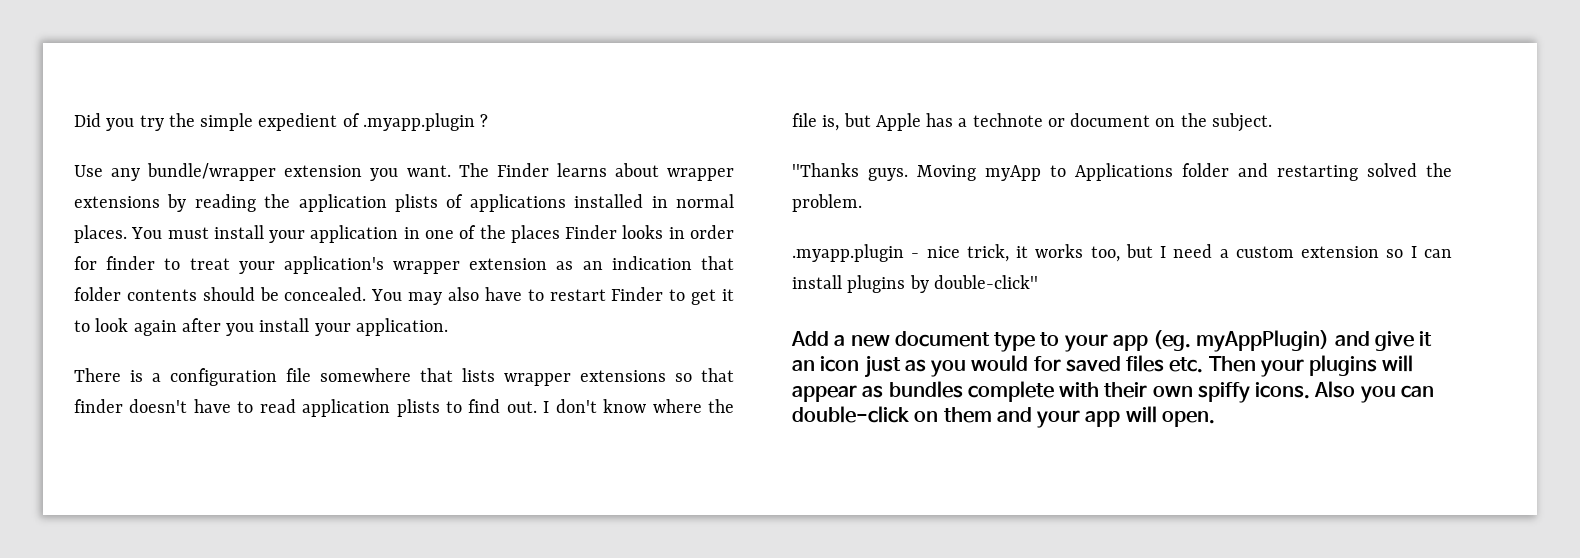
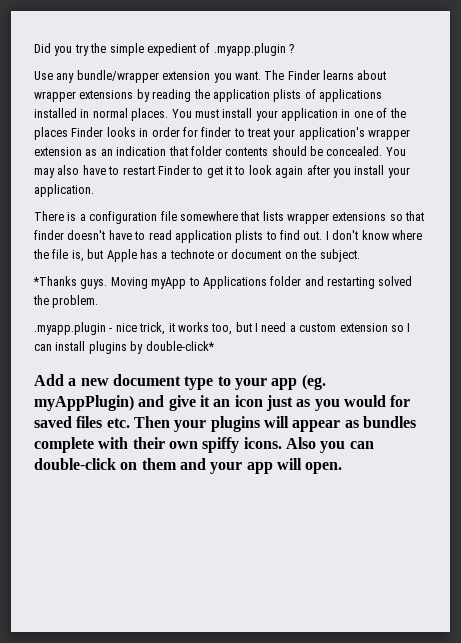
- ''Thanks guys.
+ *Thanks guys.
- .myapp.plugin - nice trick, it works too, but I need a custom extension so I can install plugins by double-click''
+ .myapp.plugin - nice trick, it works too, but I need a custom extension so I can install plugins by double-click*

